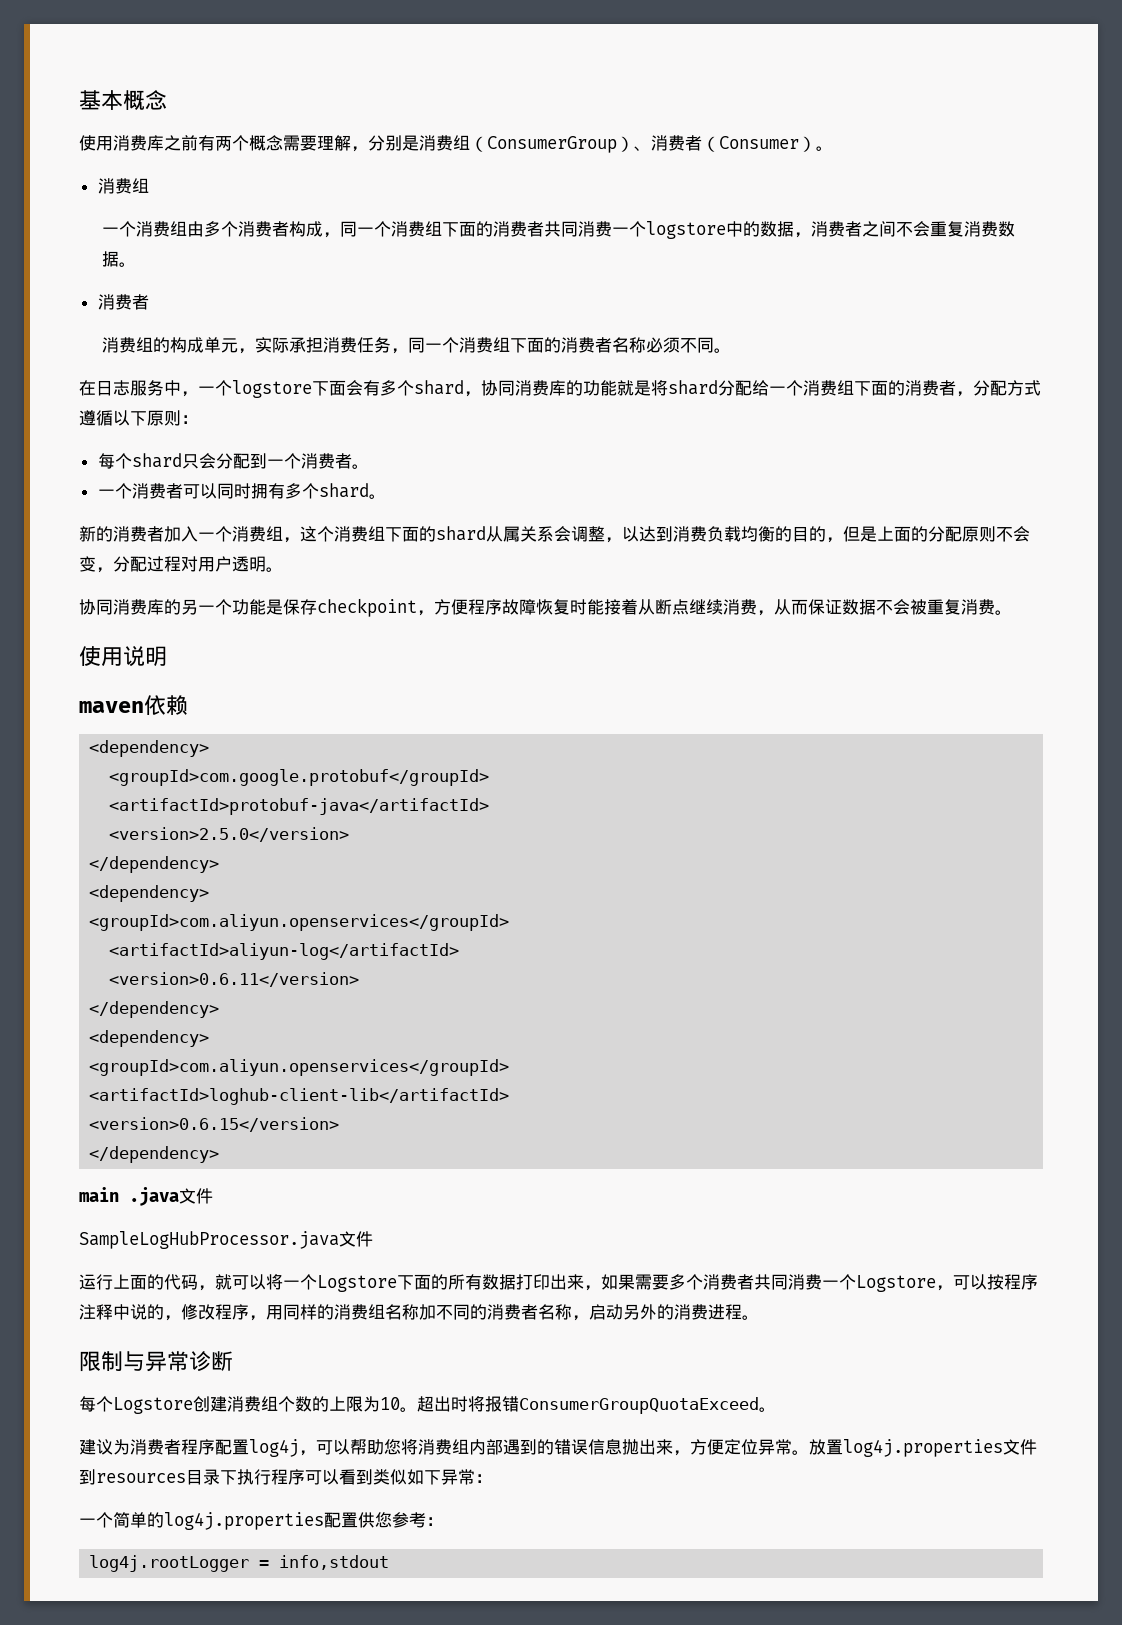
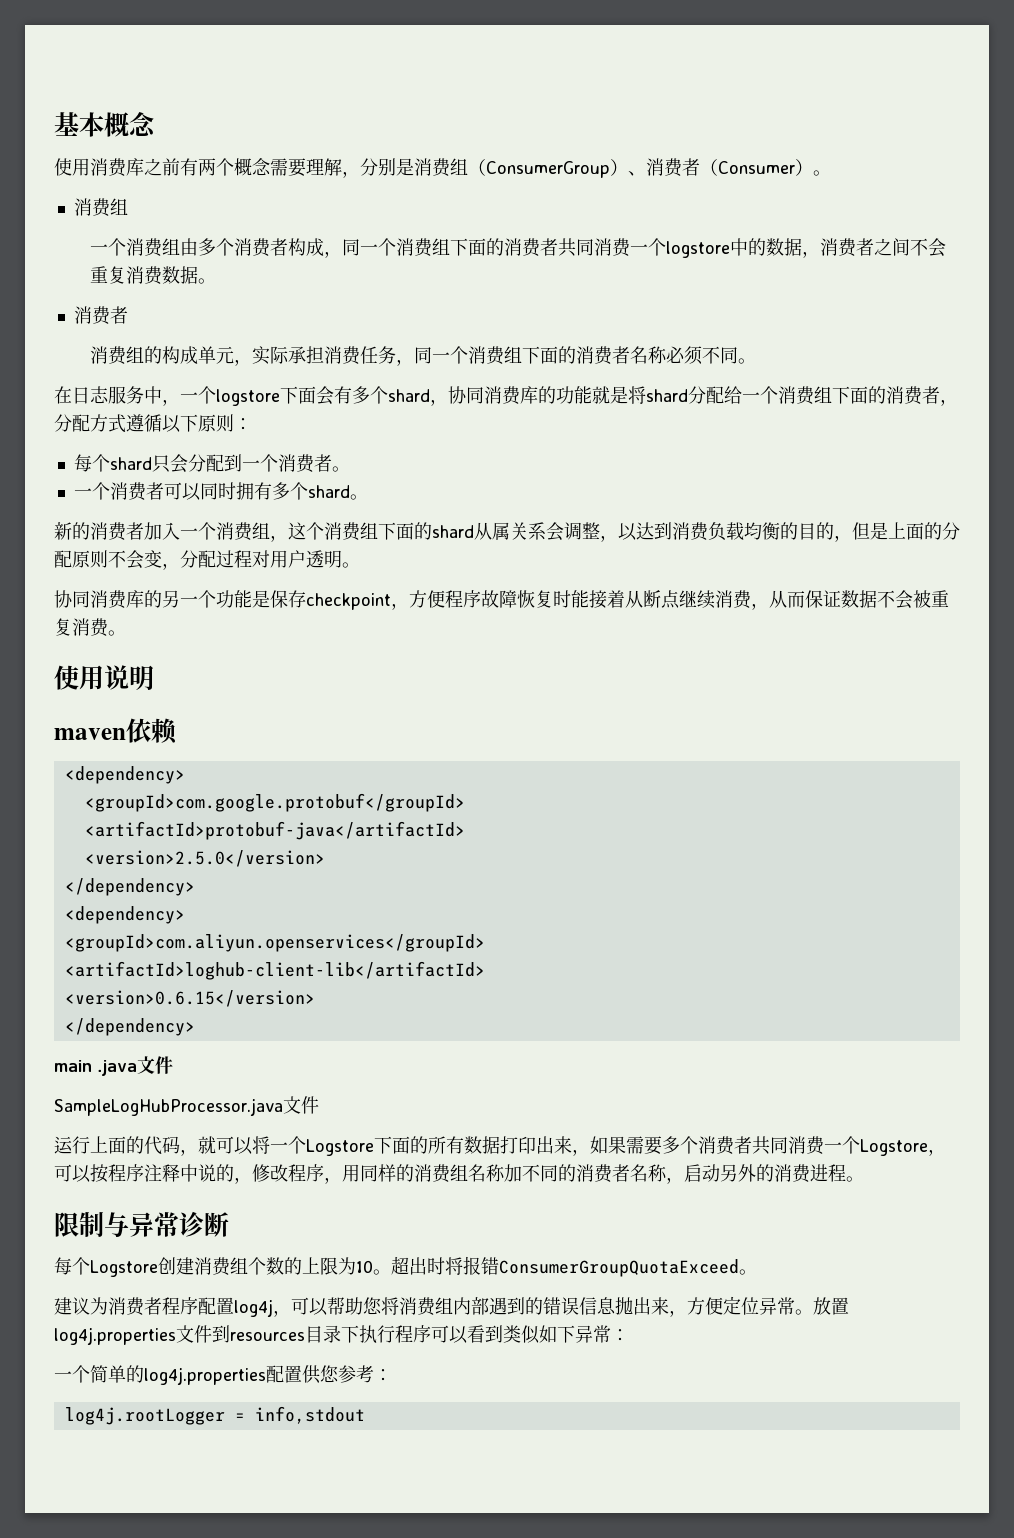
- <artifactId>aliyun-log</artifactId>
- <version>0.6.11</version>
- </dependency>
- <dependency>
- <groupId>com.aliyun.openservices</groupId>

